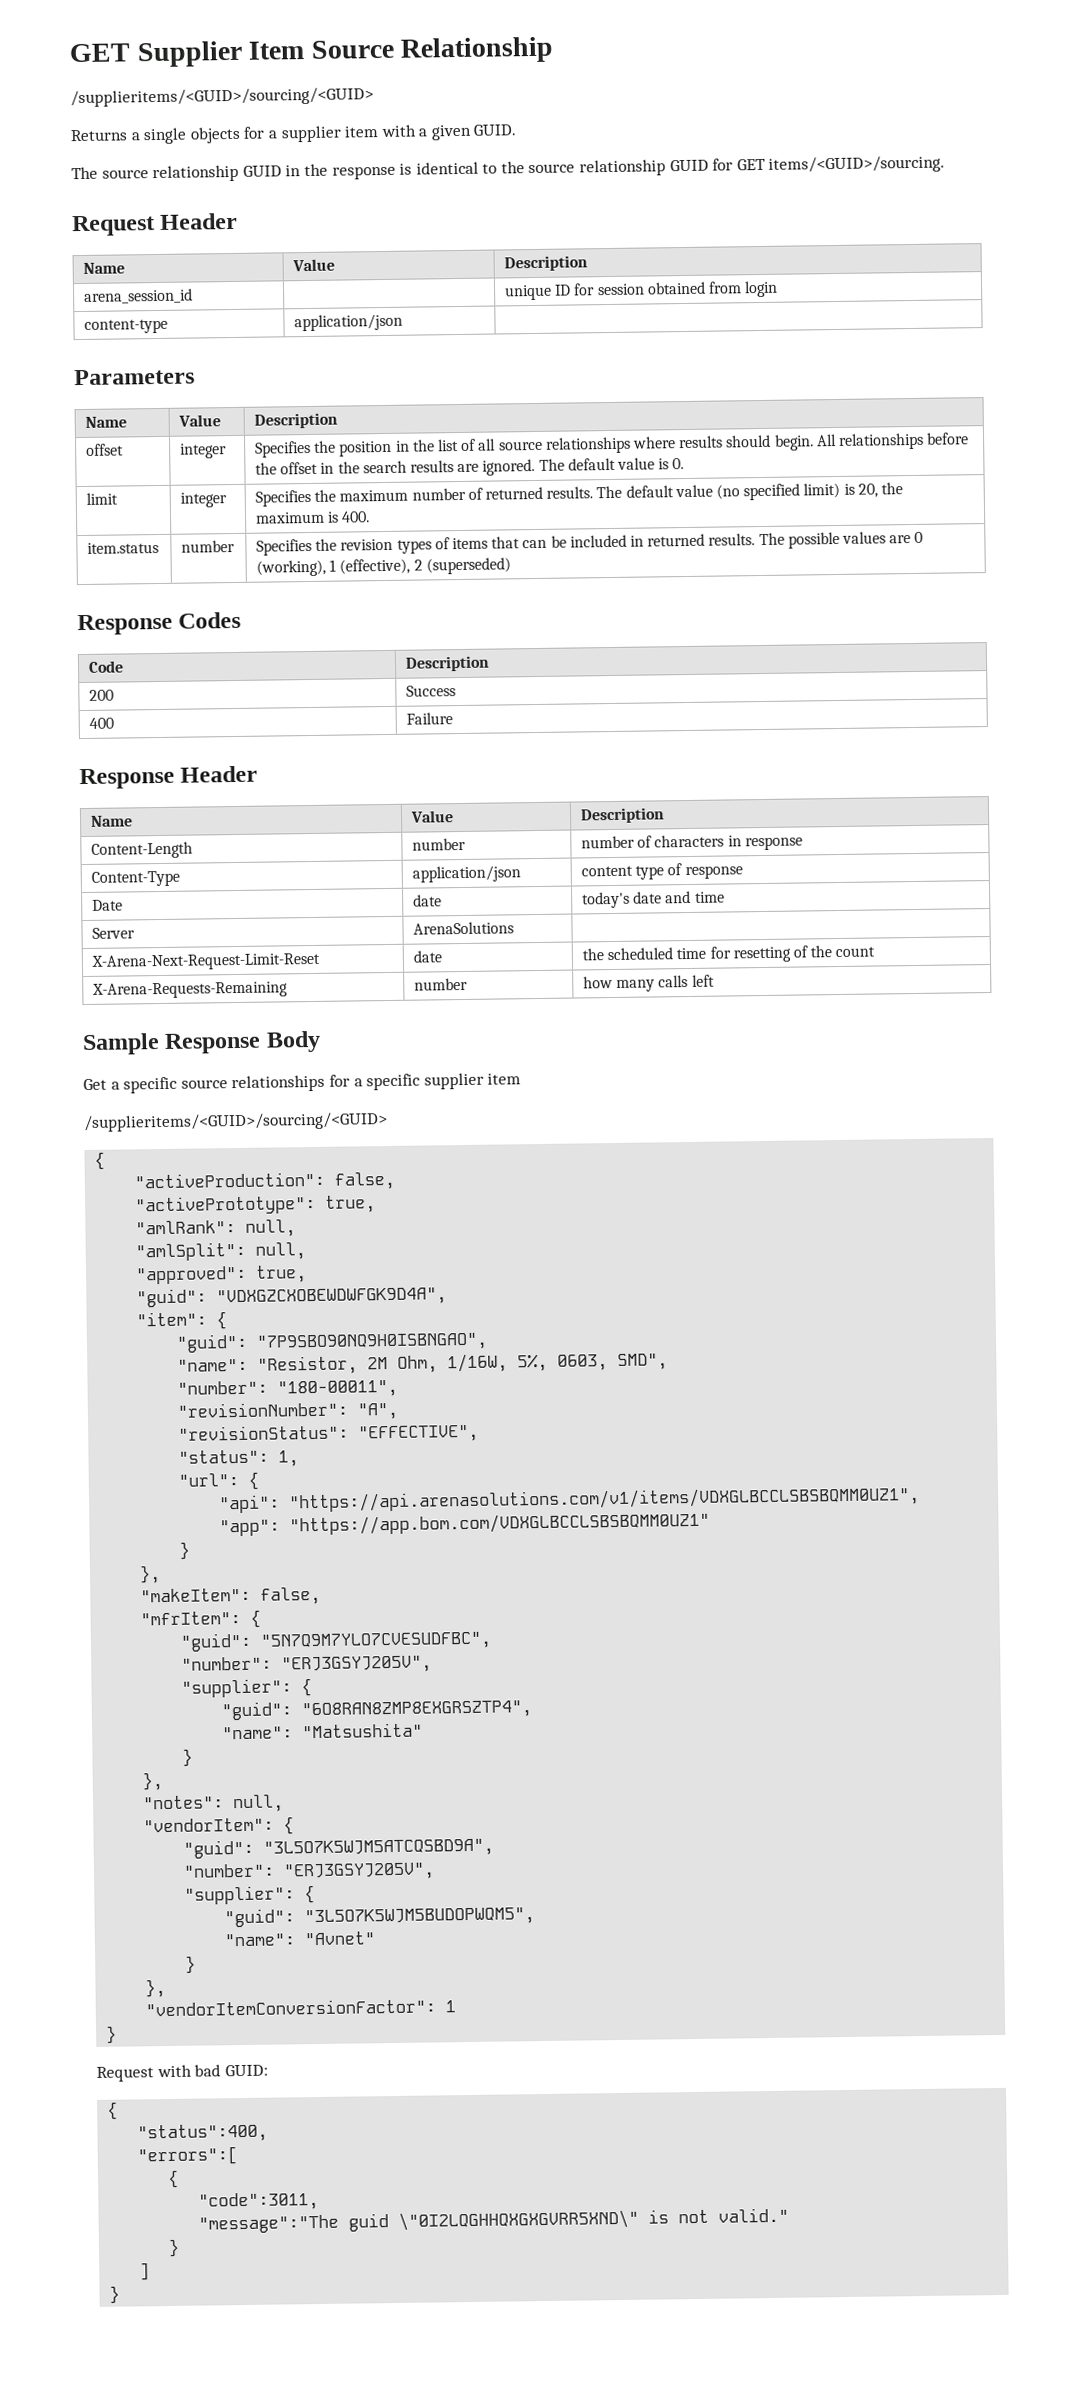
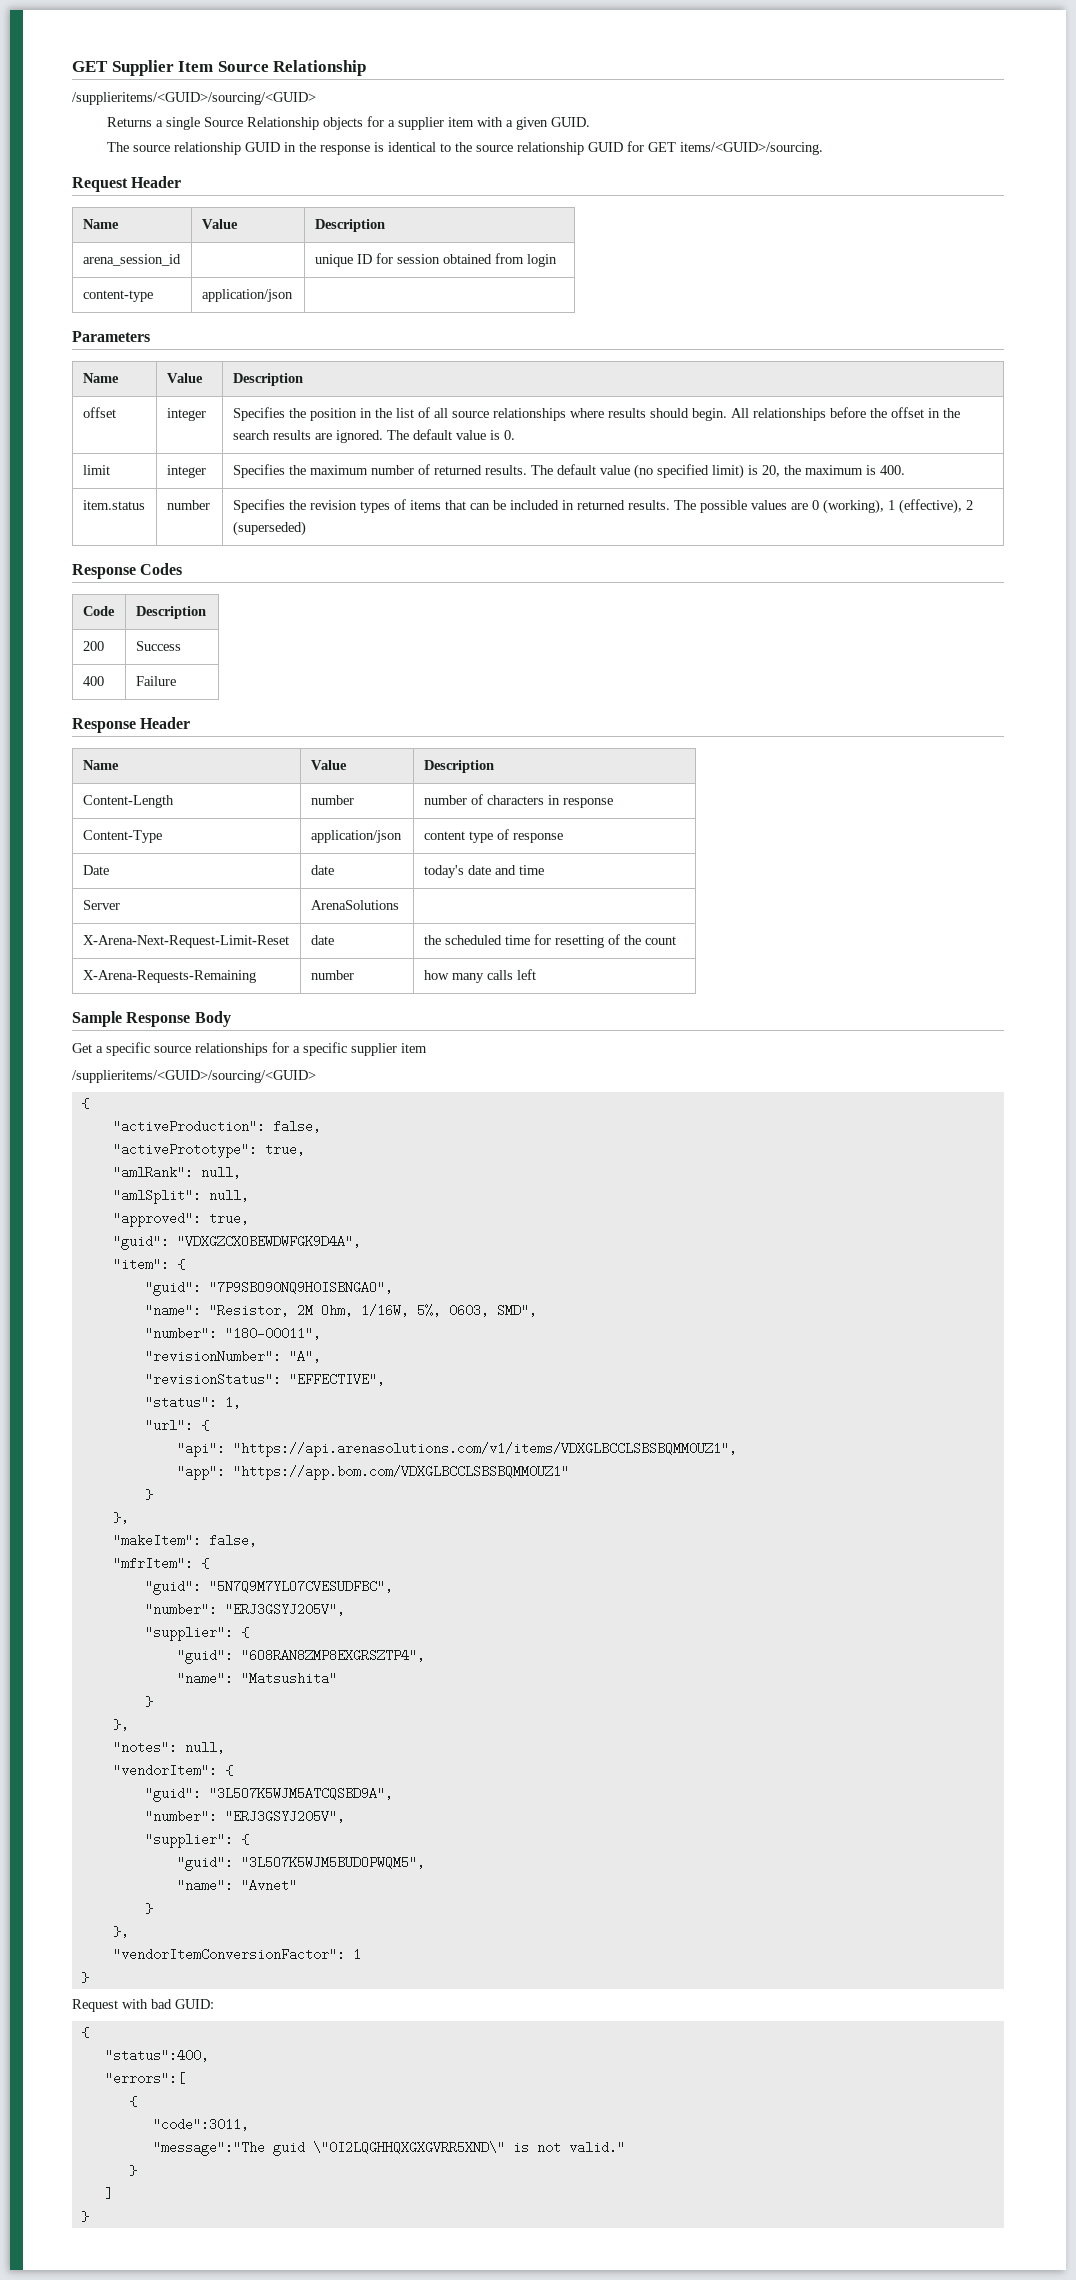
- Returns a single objects for a supplier item with a given GUID.
+ Returns a single Source Relationship objects for a supplier item with a given GUID.

